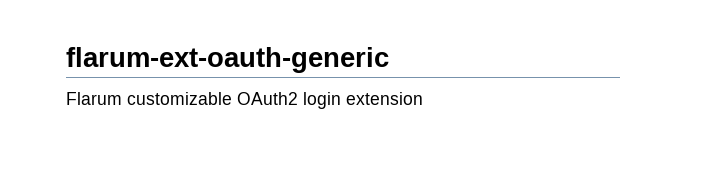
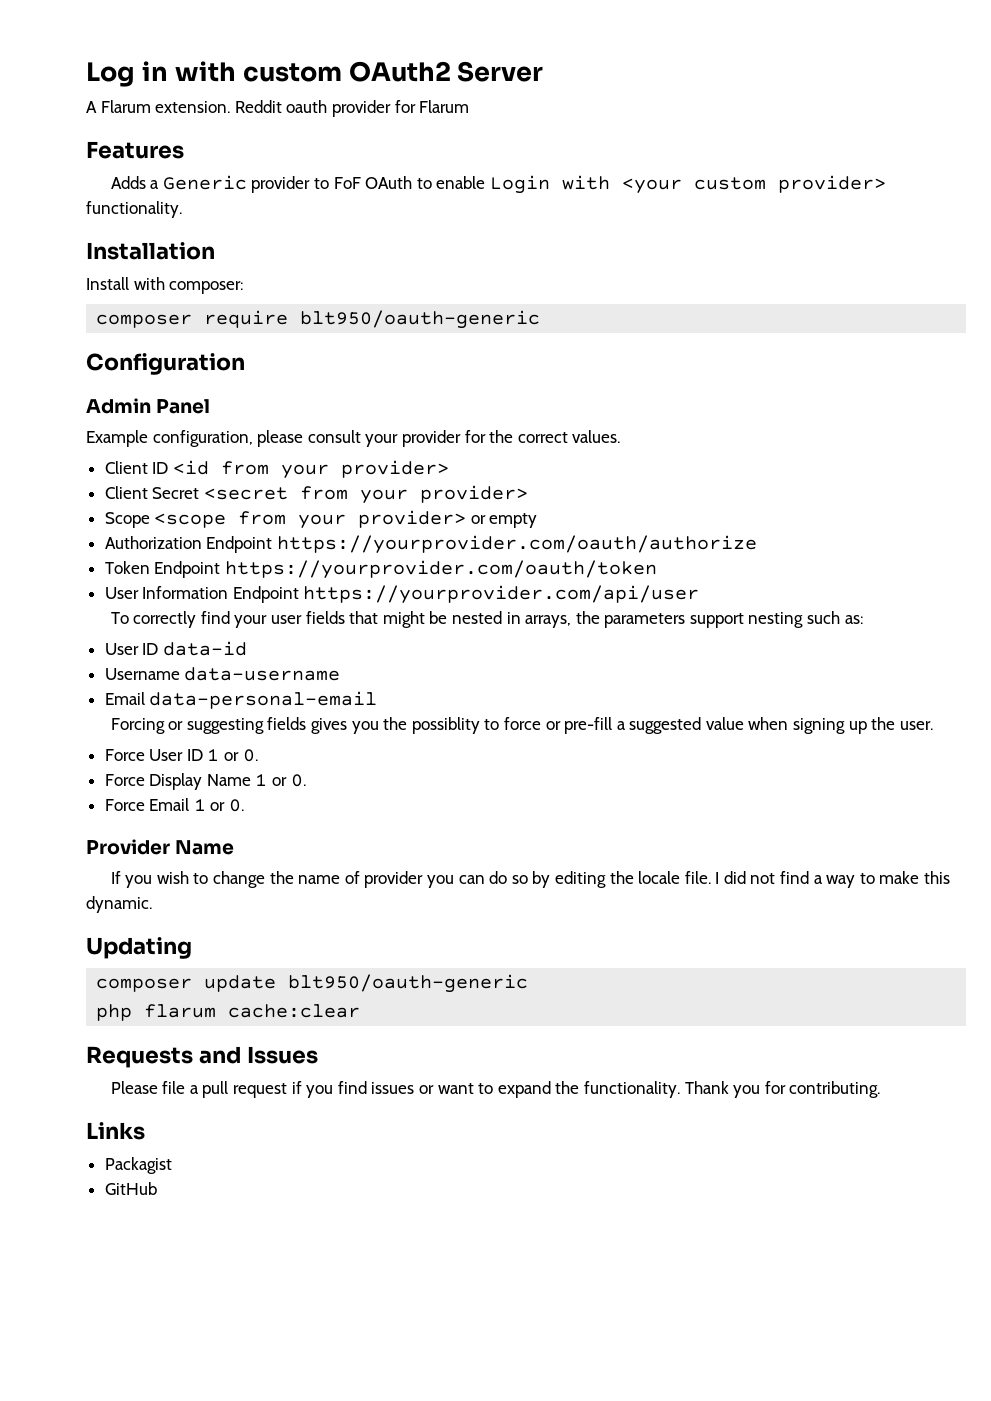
- flarum-ext-oauth-generic
- Flarum customizable OAuth2 login extension
+ Log in with custom OAuth2 Server
+ A Flarum extension. Reddit oauth provider for Flarum
+ Features
+ Adds a Generic provider to FoF OAuth to enable Login with <your custom provider> functionality.
+ Installation
+ Install with composer:
+ composer require blt950/oauth-generic
+ Configuration
+ Admin Panel
+ Example configuration, please consult your provider for the correct values.
+ Client ID <id from your provider>
+ Client Secret <secret from your provider>
+ Scope <scope from your provider> or empty
+ Authorization Endpoint https://yourprovider.com/oauth/authorize
+ Token Endpoint https://yourprovider.com/oauth/token
+ User Information Endpoint https://yourprovider.com/api/user
+ To correctly find your user fields that might be nested in arrays, the parameters support nesting such as:
+ User ID data-id
+ Username data-username
+ Email data-personal-email
+ Forcing or suggesting fields gives you the possiblity to force or pre-fill a suggested value when signing up the user.
+ Force User ID 1 or 0.
+ Force Display Name 1 or 0.
+ Force Email 1 or 0.
+ Provider Name
+ If you wish to change the name of provider you can do so by editing the locale file. I did not find a way to make this dynamic.
+ Updating
+ composer update blt950/oauth-generic
+ php flarum cache:clear
+ Requests and Issues
+ Please file a pull request if you find issues or want to expand the functionality. Thank you for contributing.
+ Links
+ Packagist
+ GitHub

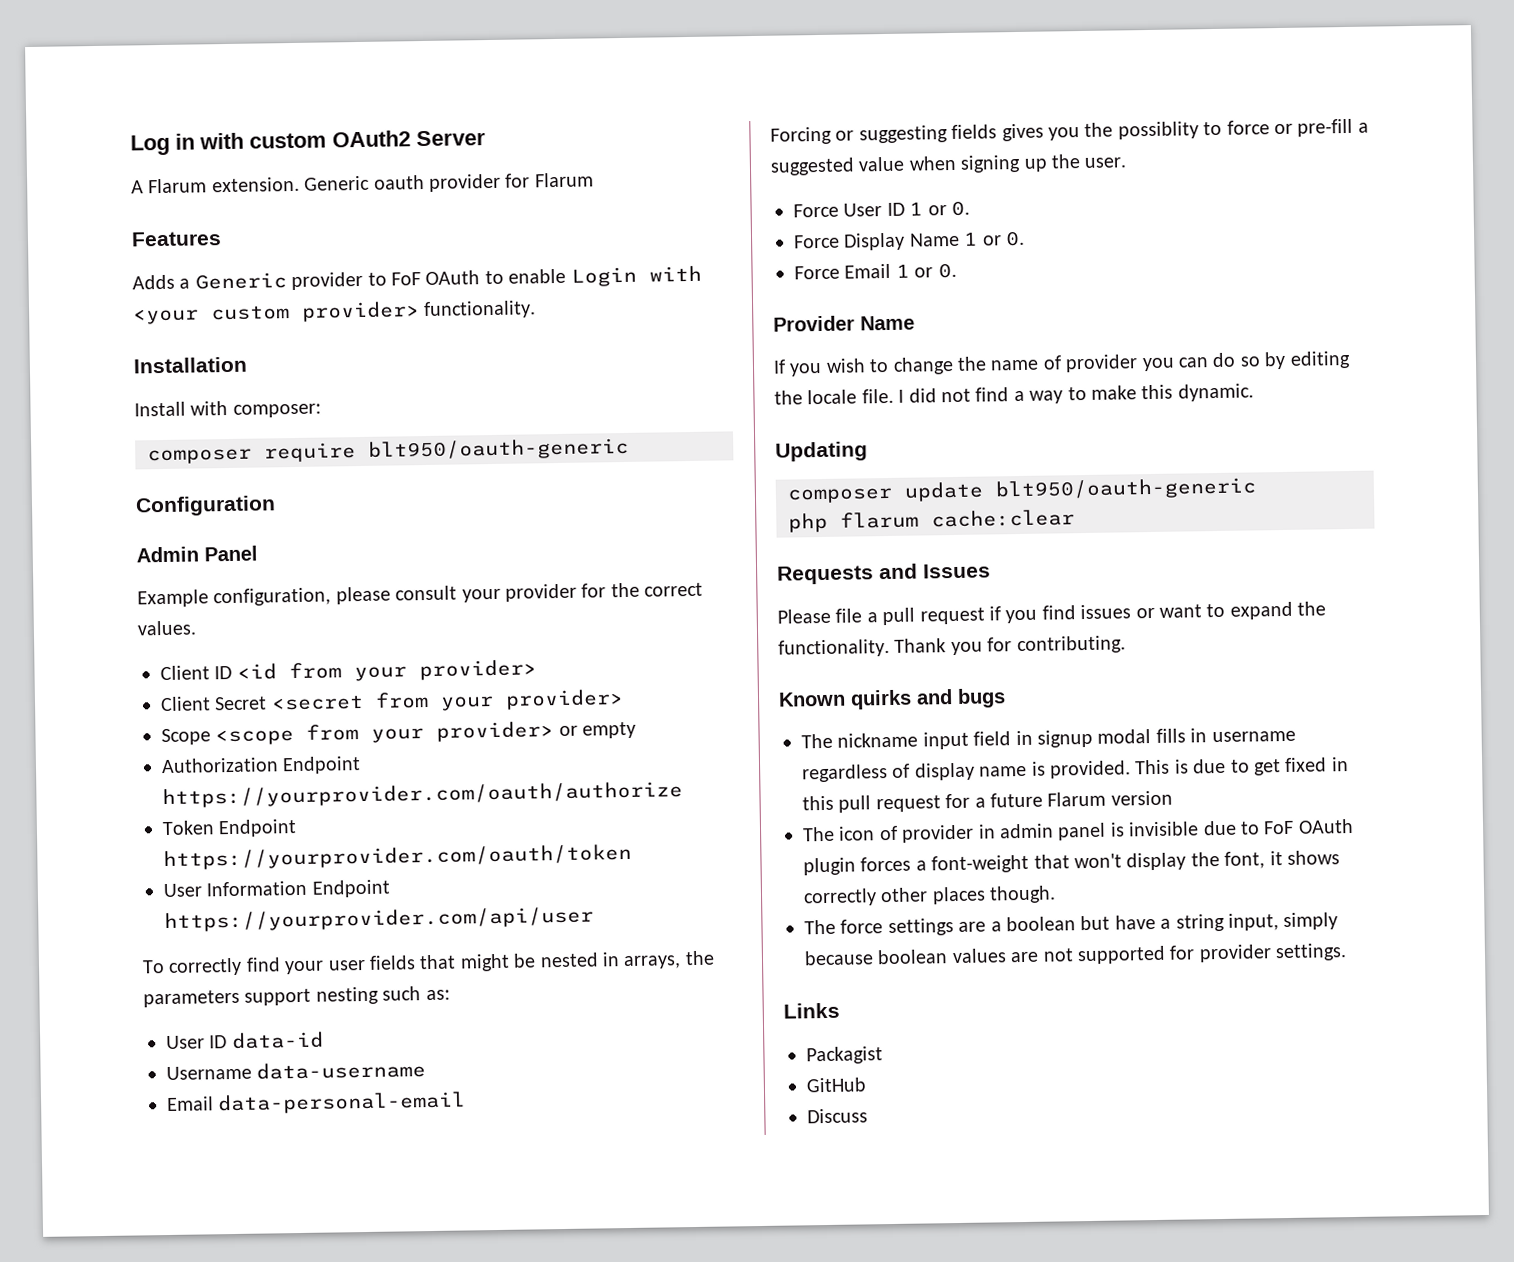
- Reddit oauth provider for Flarum
+ Generic oauth provider for Flarum
+ Known quirks and bugs
+ The nickname input field in signup modal fills in username regardless of display name is provided. This is due to get fixed in this pull request for a future Flarum version
+ The icon of provider in admin panel is invisible due to FoF OAuth plugin forces a font-weight that won't display the font, it shows correctly other places though.
+ The force settings are a boolean but have a string input, simply because boolean values are not supported for provider settings.
+ Discuss

